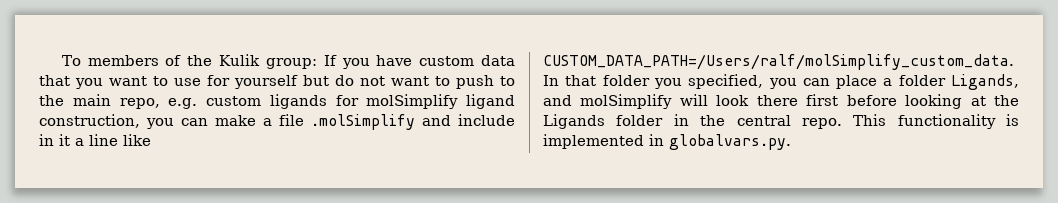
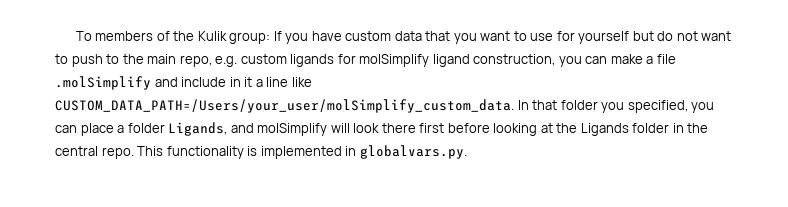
- To members of the Kulik group: If you have custom data that you want to use for yourself but do not want to push to the main repo, e.g. custom ligands for molSimplify ligand construction, you can make a file .molSimplify and include in it a line like CUSTOM_DATA_PATH=/Users/ralf/molSimplify_custom_data.
+ To members of the Kulik group: If you have custom data that you want to use for yourself but do not want to push to the main repo, e.g. custom ligands for molSimplify ligand construction, you can make a file .molSimplify and include in it a line like CUSTOM_DATA_PATH=/Users/your_user/molSimplify_custom_data.

